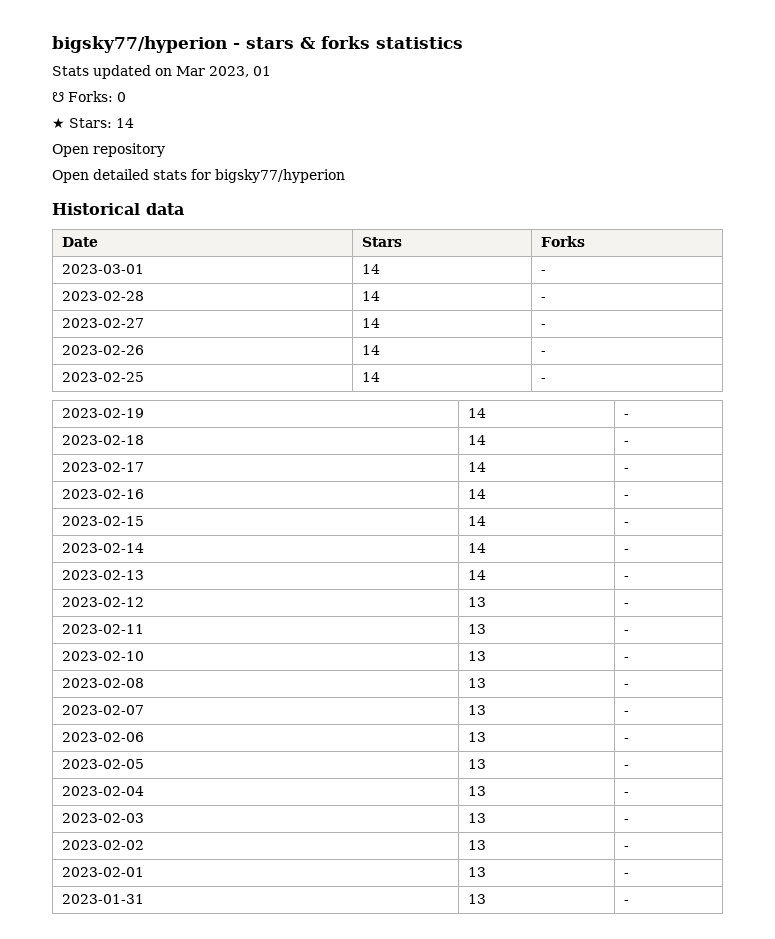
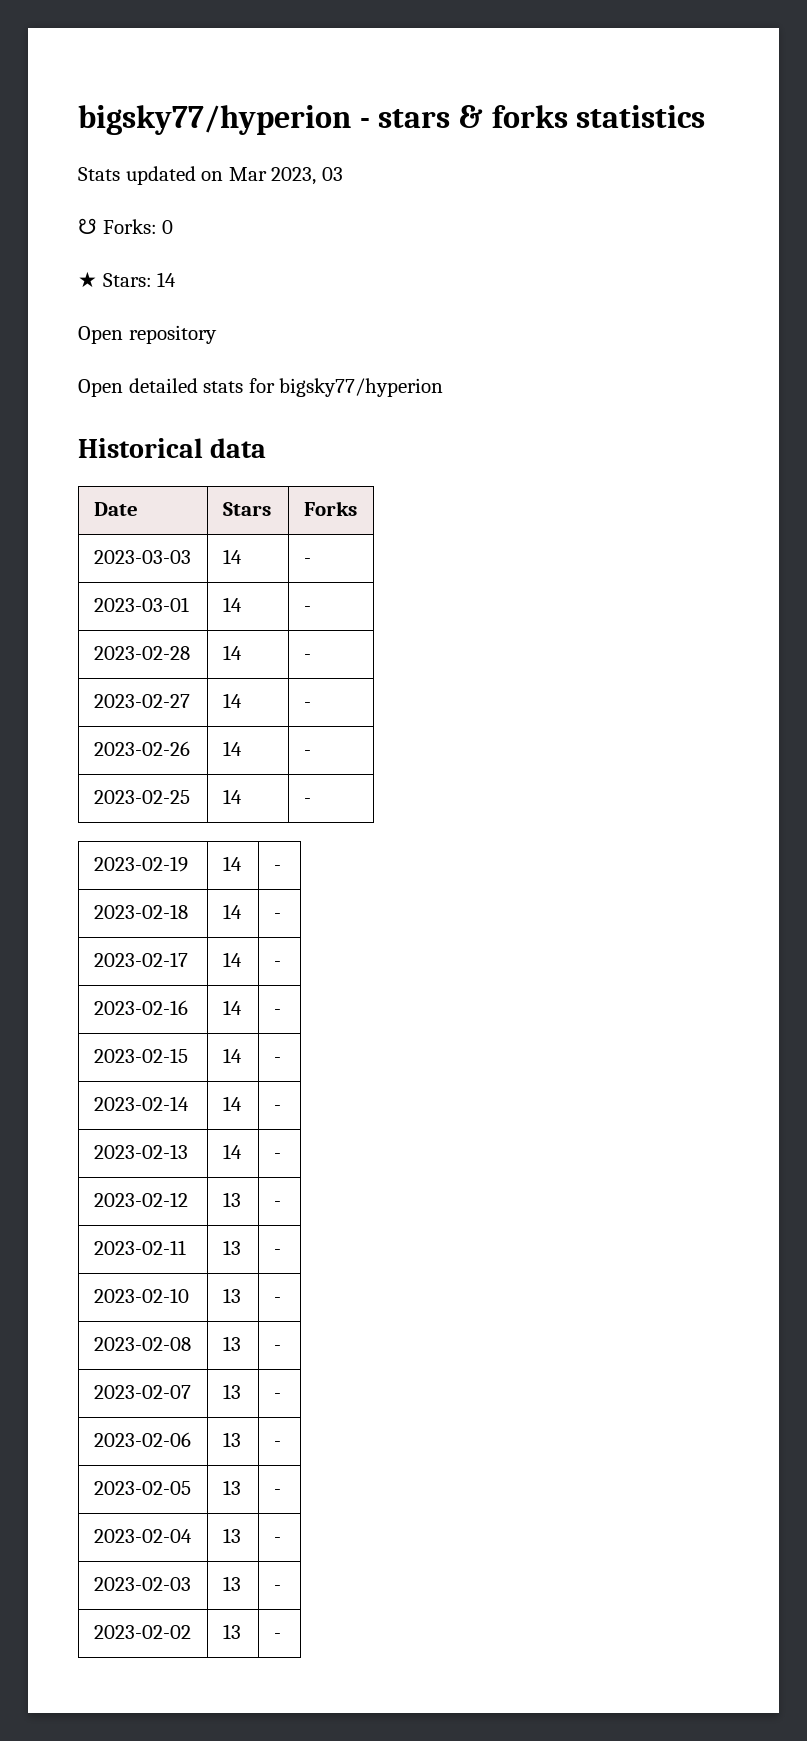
- Stats updated on Mar 2023, 01
+ Stats updated on Mar 2023, 03
+ 2023-03-03 | 14 | -
- 2023-02-01 | 13 | -
- 2023-01-31 | 13 | -

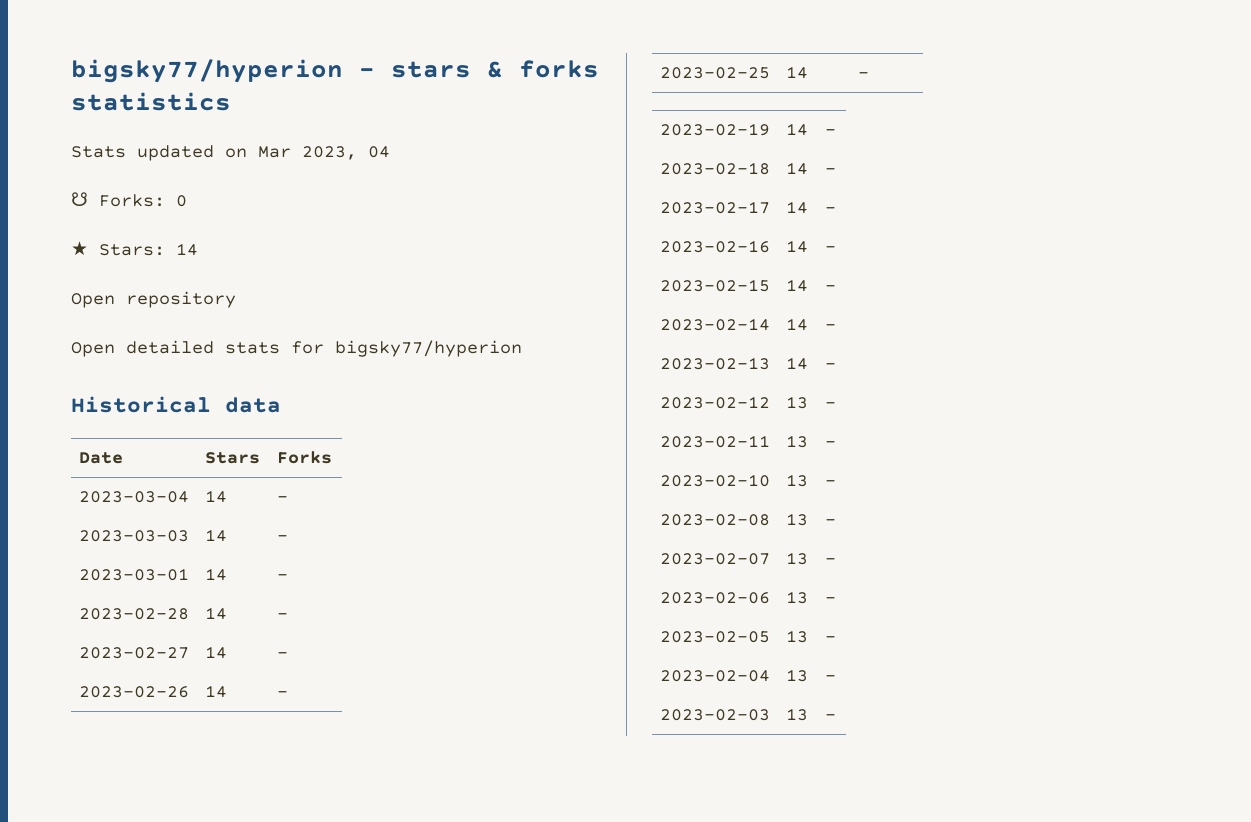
- Stats updated on Mar 2023, 03
+ Stats updated on Mar 2023, 04
+ 2023-03-04 | 14 | -
- 2023-02-02 | 13 | -

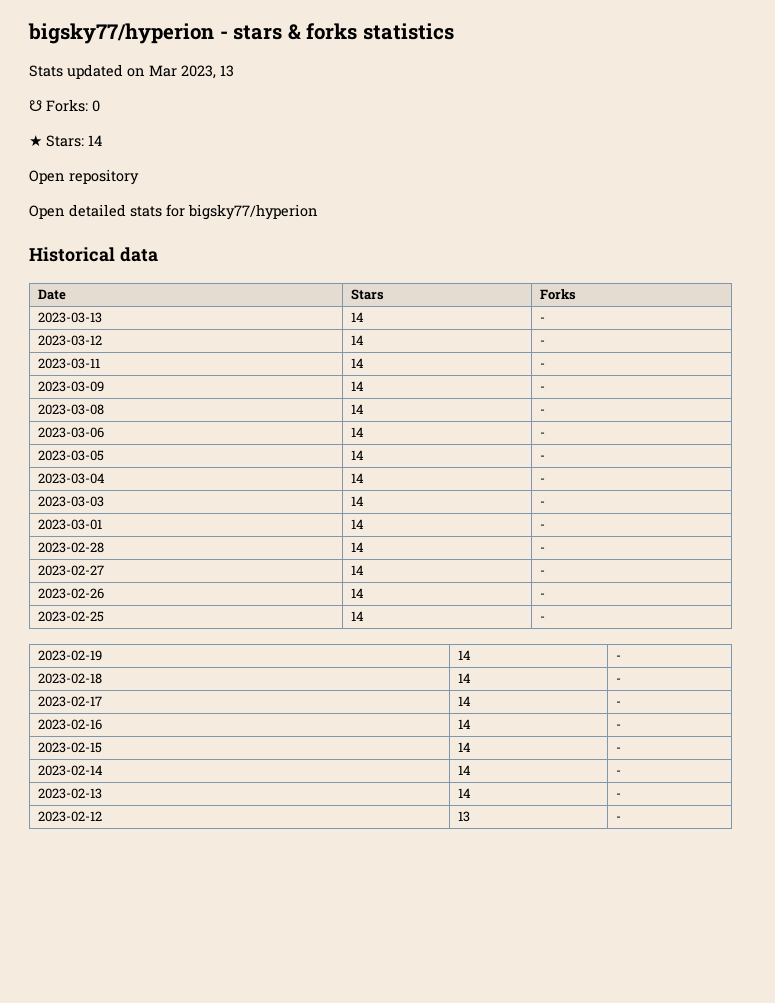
- Stats updated on Mar 2023, 04
+ Stats updated on Mar 2023, 13
+ 2023-03-13 | 14 | -
+ 2023-03-12 | 14 | -
+ 2023-03-11 | 14 | -
+ 2023-03-09 | 14 | -
+ 2023-03-08 | 14 | -
+ 2023-03-06 | 14 | -
+ 2023-03-05 | 14 | -
- 2023-02-11 | 13 | -
- 2023-02-10 | 13 | -
- 2023-02-08 | 13 | -
- 2023-02-07 | 13 | -
- 2023-02-06 | 13 | -
- 2023-02-05 | 13 | -
- 2023-02-04 | 13 | -
- 2023-02-03 | 13 | -

